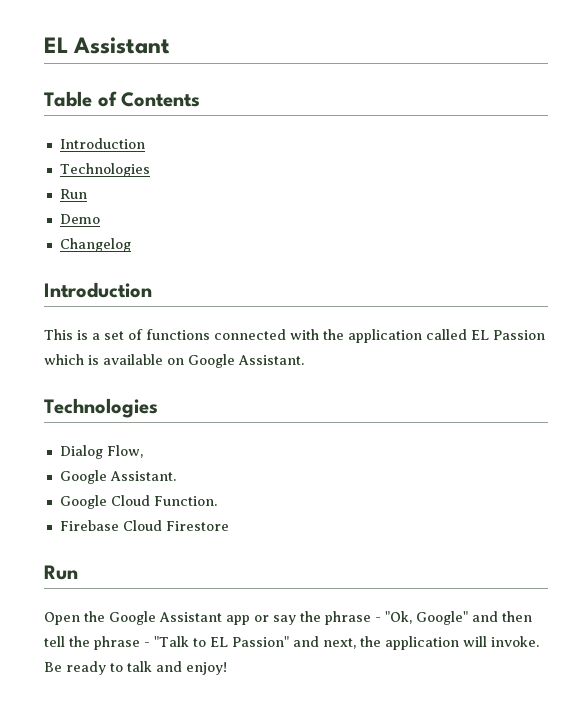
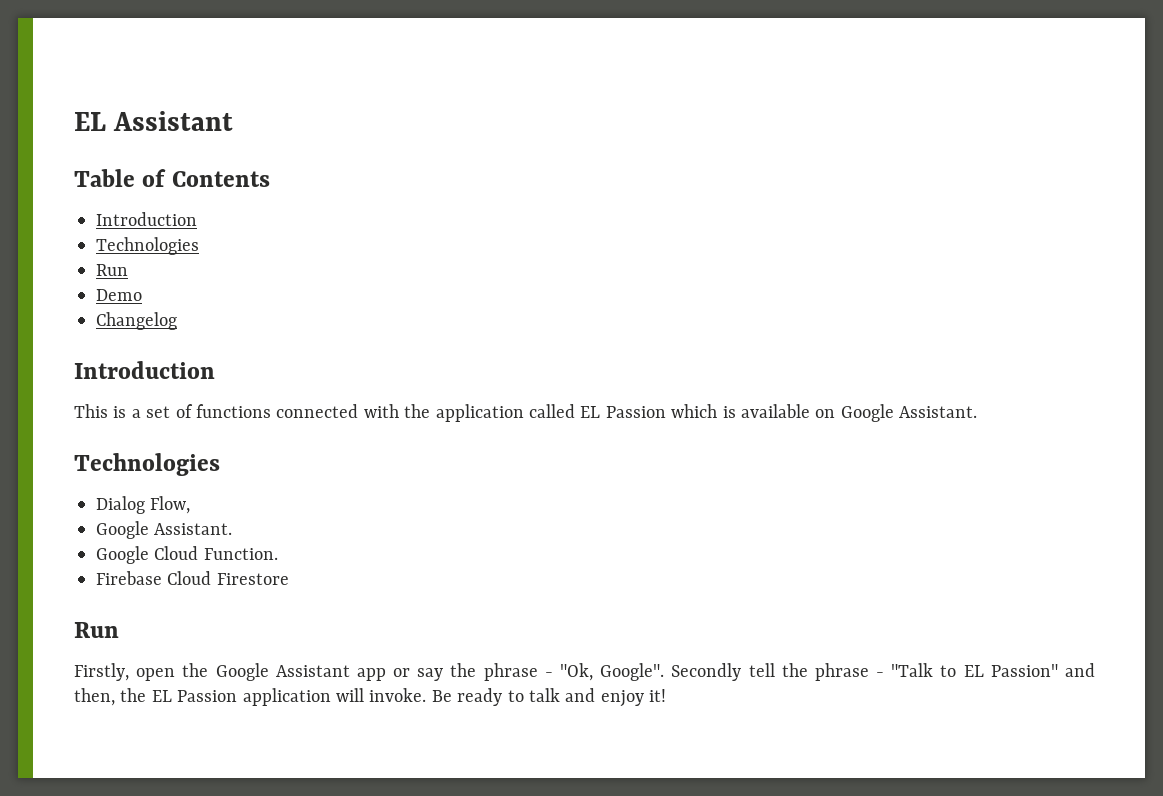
- Open the Google Assistant app or say the phrase - "Ok, Google" and then tell the phrase - "Talk to EL Passion" and next, the application will invoke.
+ Firstly, open the Google Assistant app or say the phrase - "Ok, Google". Secondly tell the phrase - "Talk to EL Passion" and then, the EL Passion application will invoke.
- Be ready to talk and enjoy!
+ Be ready to talk and enjoy it!

